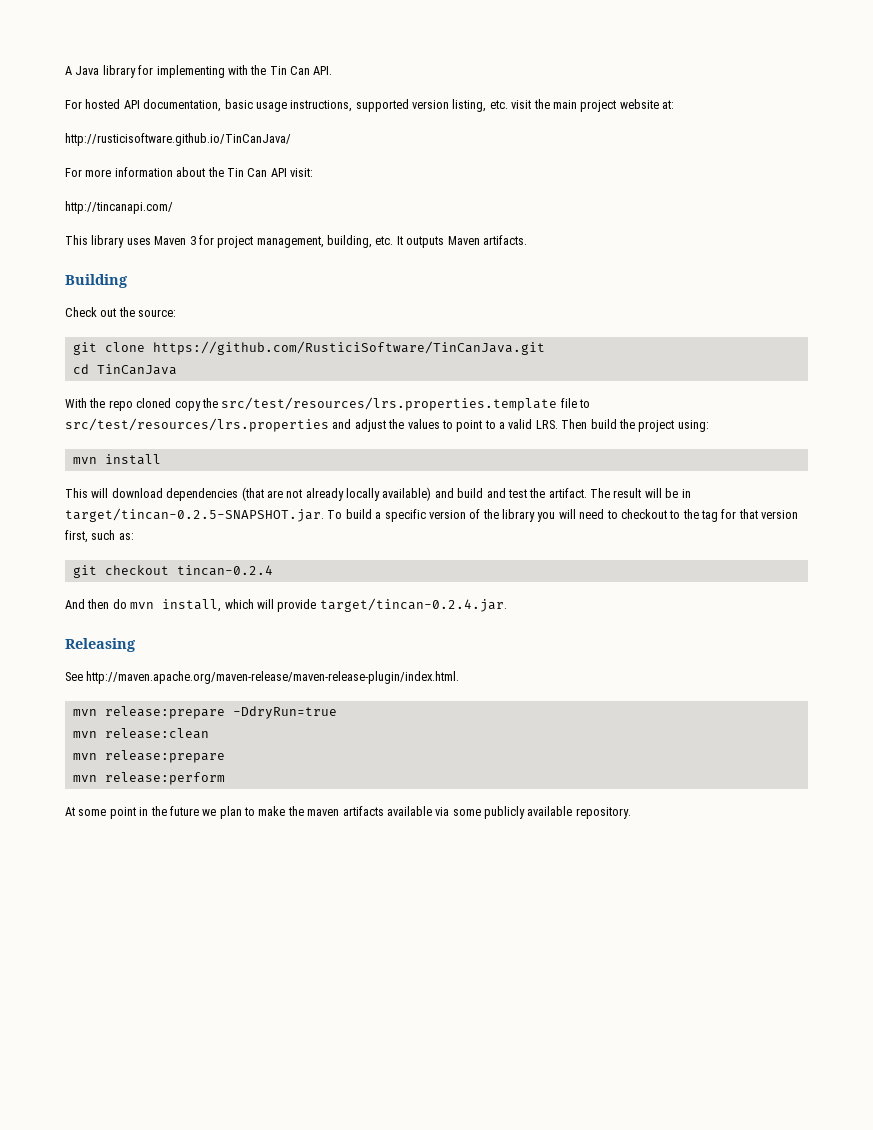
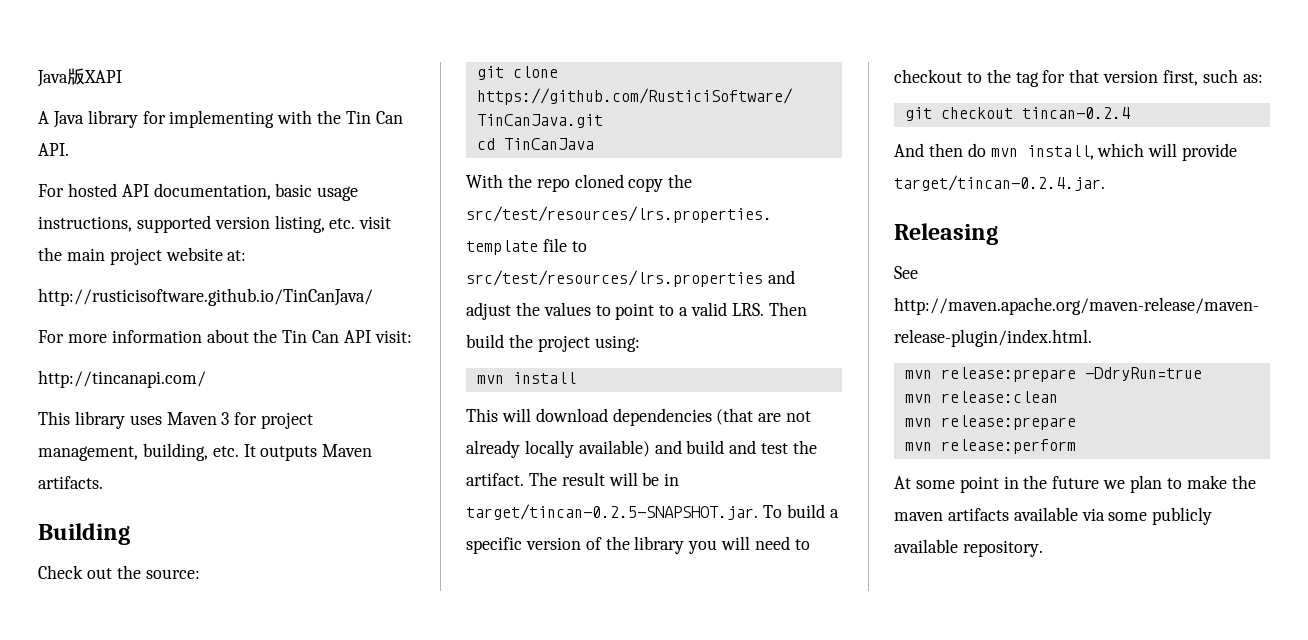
+ Java版XAPI

